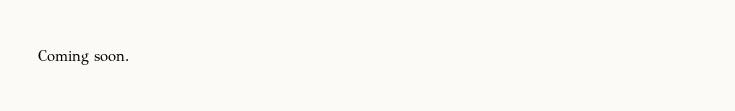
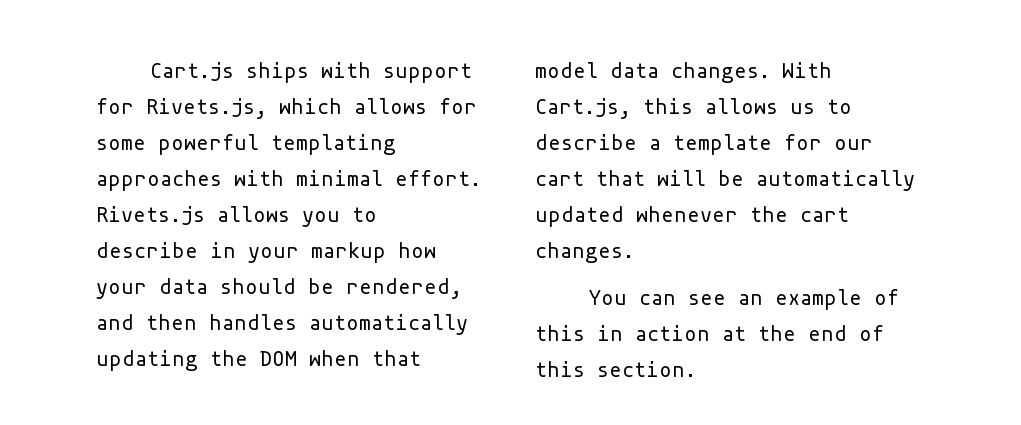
- Coming soon.
+ Cart.js ships with support for Rivets.js, which allows for some powerful templating approaches with minimal effort. Rivets.js allows you to describe in your markup how your data should be rendered, and then handles automatically updating the DOM when that model data changes. With Cart.js, this allows us to describe a template for our cart that will be automatically updated whenever the cart changes.
+ You can see an example of this in action at the end of this section.

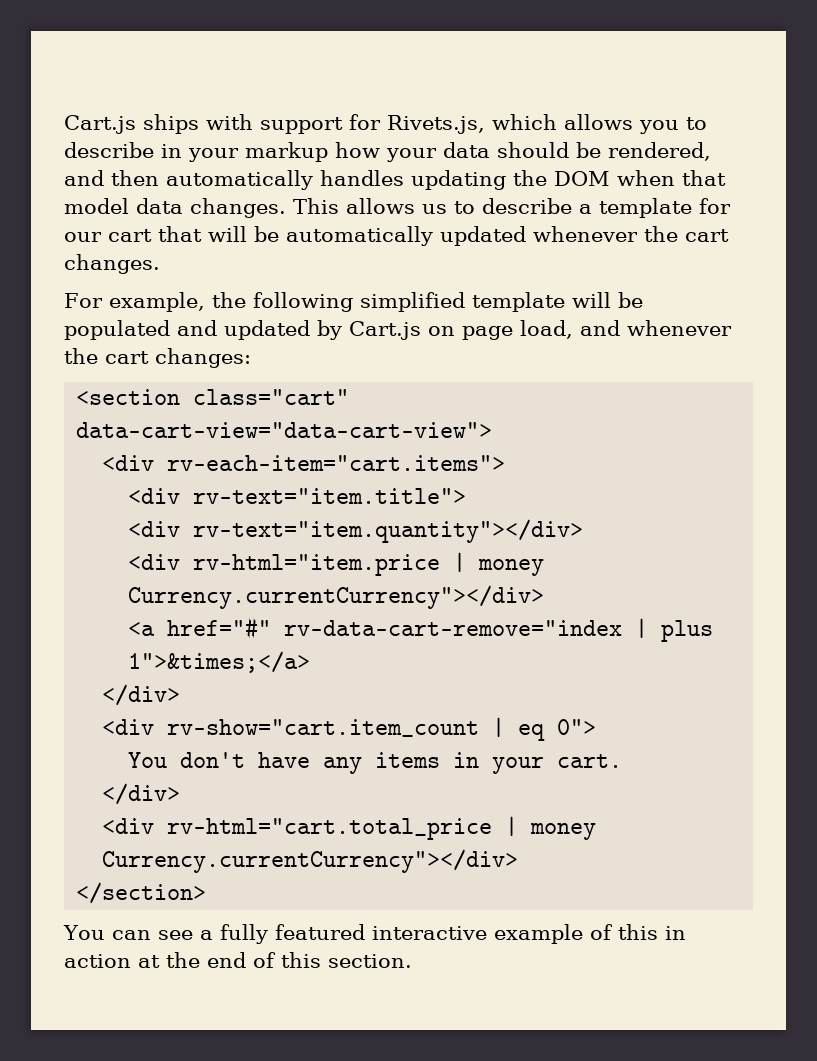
- Cart.js ships with support for Rivets.js, which allows for some powerful templating approaches with minimal effort. Rivets.js allows you to describe in your markup how your data should be rendered, and then handles automatically updating the DOM when that model data changes.
+ Cart.js ships with support for Rivets.js, which allows you to describe in your markup how your data should be rendered, and then automatically handles updating the DOM when that model data changes.
- With Cart.js, this allows us to describe a template for our cart that will be automatically updated whenever the cart changes.
+ This allows us to describe a template for our cart that will be automatically updated whenever the cart changes.
+ For example, the following simplified template will be populated and updated by Cart.js on page load, and whenever the cart changes:
+ <section class="cart" data-cart-view="data-cart-view">
+ <div rv-each-item="cart.items">
+ <div rv-text="item.title">
+ <div rv-text="item.quantity"></div>
+ <div rv-html="item.price | money Currency.currentCurrency"></div>
+ <a href="#" rv-data-cart-remove="index | plus 1">&times;</a>
+ </div>
+ <div rv-show="cart.item_count | eq 0">
+ You don't have any items in your cart.
+ </div>
+ <div rv-html="cart.total_price | money Currency.currentCurrency"></div>
+ </section>
- You can see an example of this in action at the end of this section.
+ You can see a fully featured interactive example of this in action at the end of this section.

